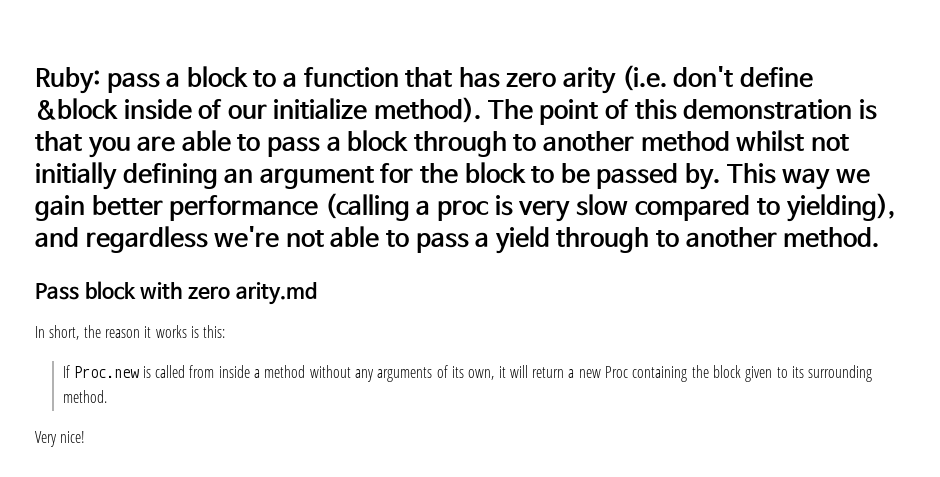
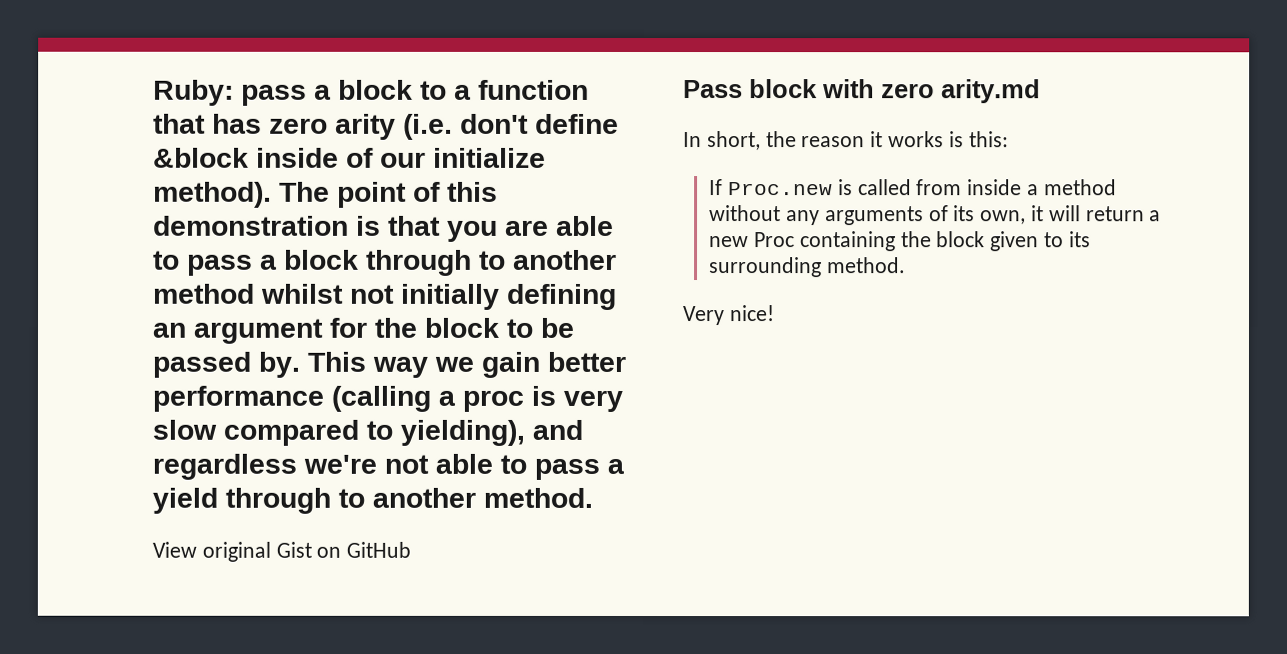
+ View original Gist on GitHub

